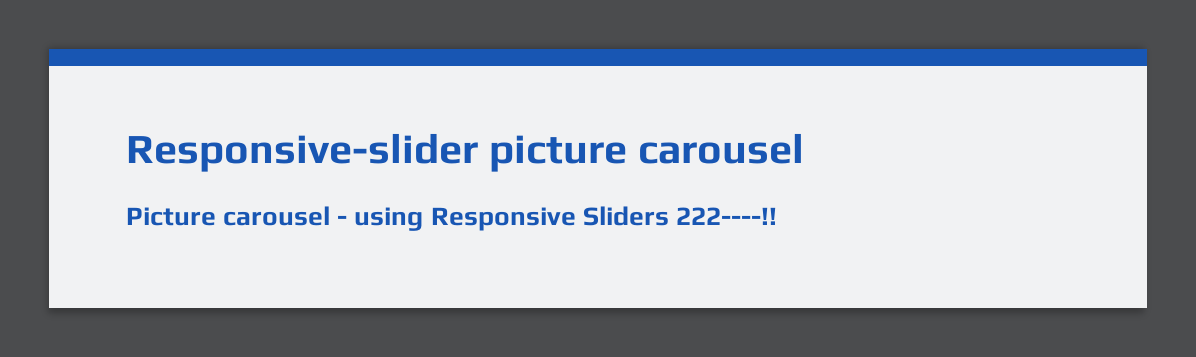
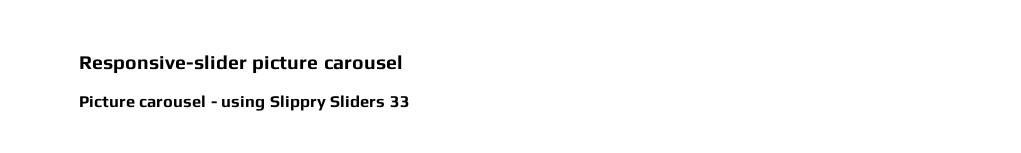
- Picture carousel - using Responsive Sliders 222----!!
+ Picture carousel - using Slippry Sliders 33

